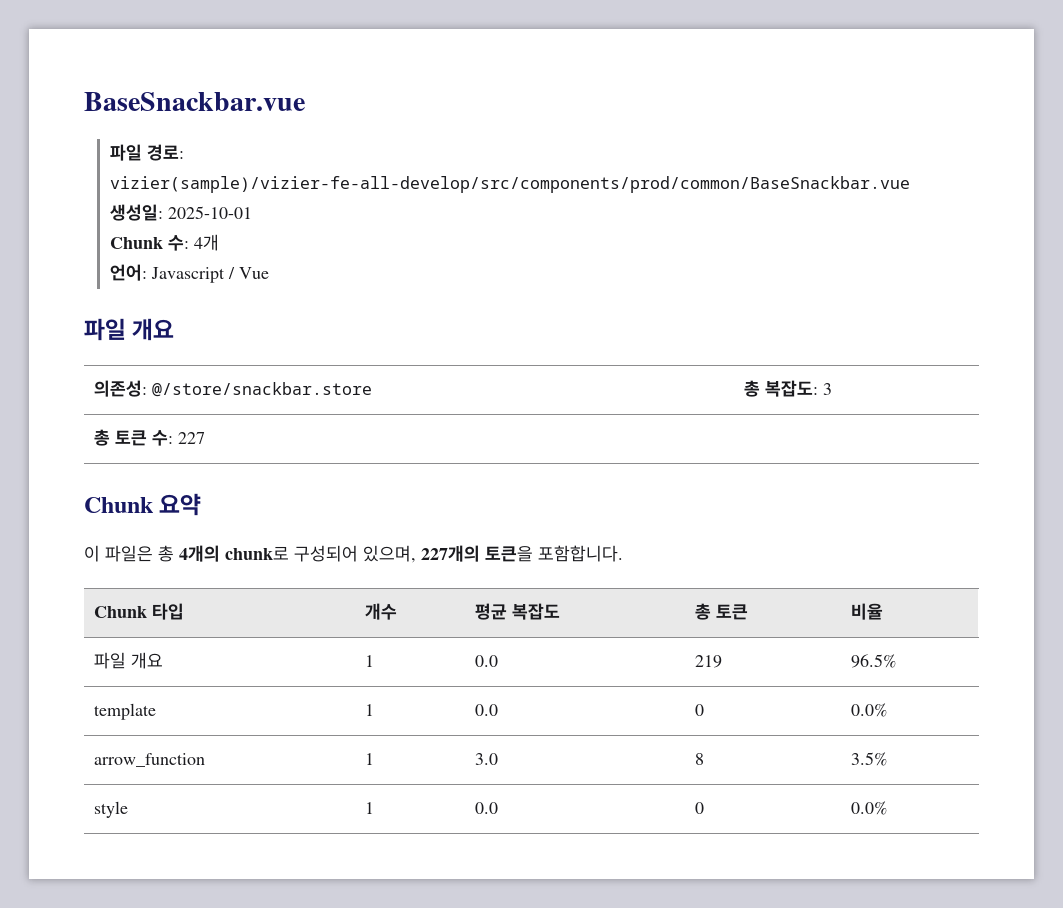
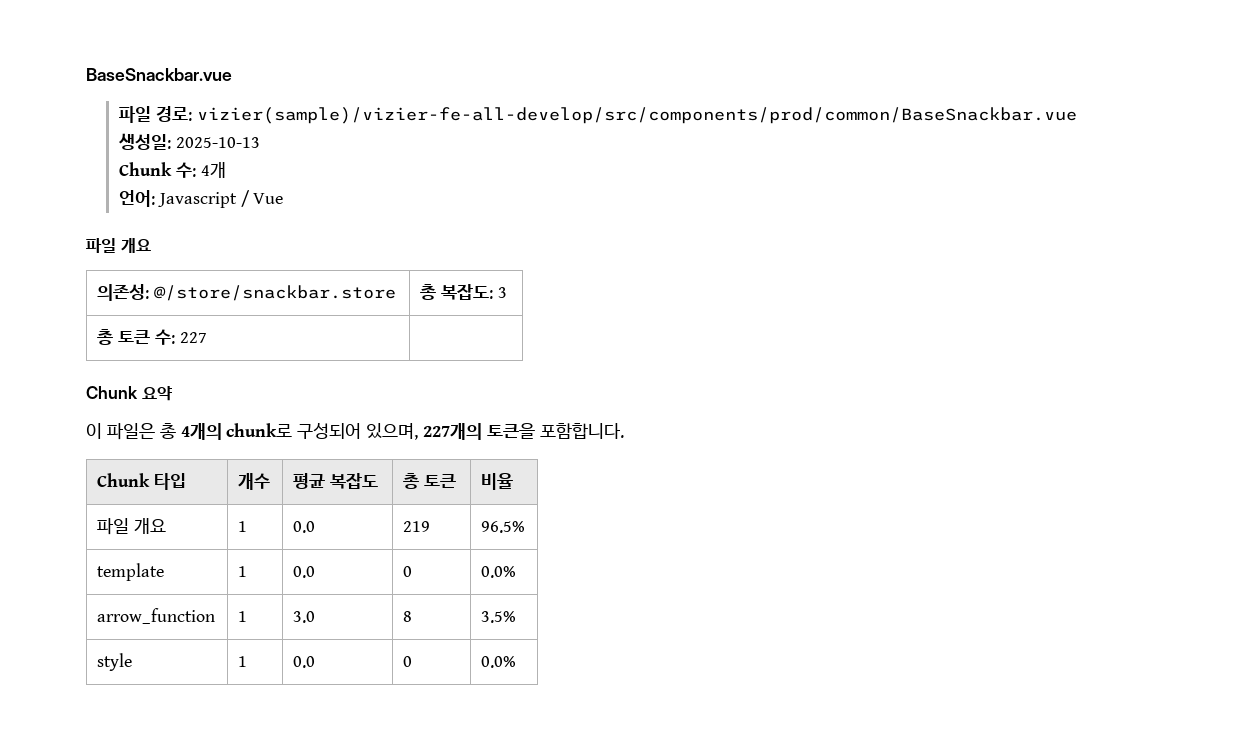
- 생성일: 2025-10-01
+ 생성일: 2025-10-13

